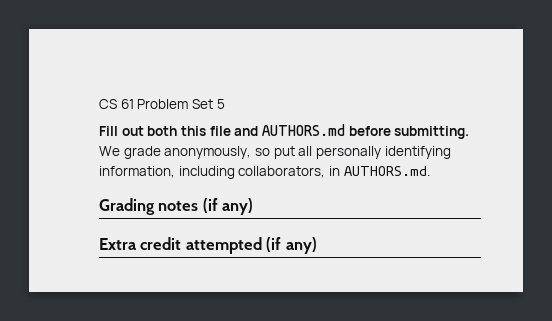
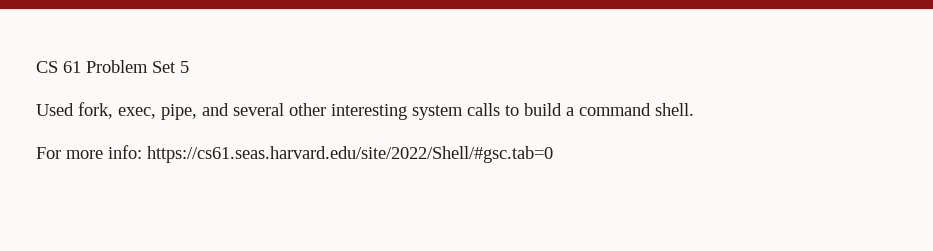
- Fill out both this file and AUTHORS.md before submitting. We grade anonymously, so put all personally identifying information, including collaborators, in AUTHORS.md.
- Grading notes (if any)
- Extra credit attempted (if any)
+ Used fork, exec, pipe, and several other interesting system calls to build a command shell.
+ For more info: https://cs61.seas.harvard.edu/site/2022/Shell/#gsc.tab=0

